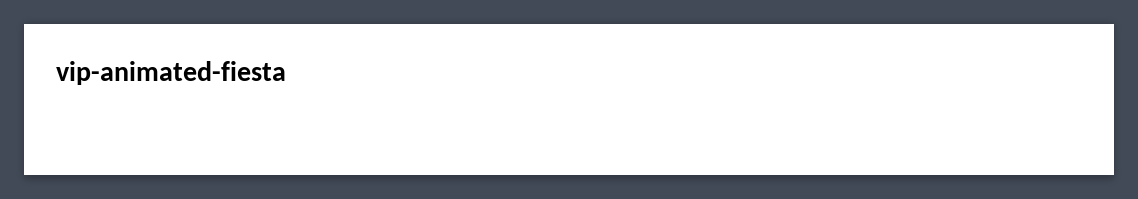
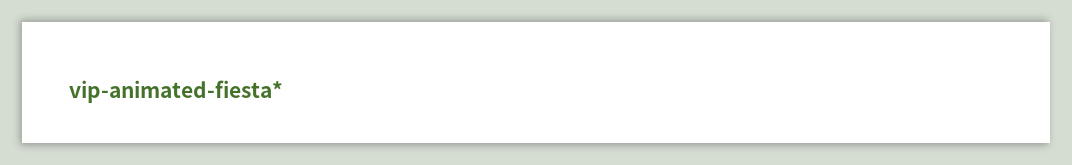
- vip-animated-fiesta
+ vip-animated-fiesta*

